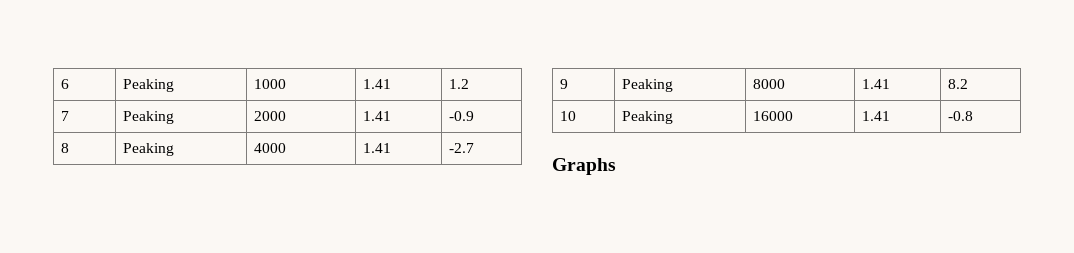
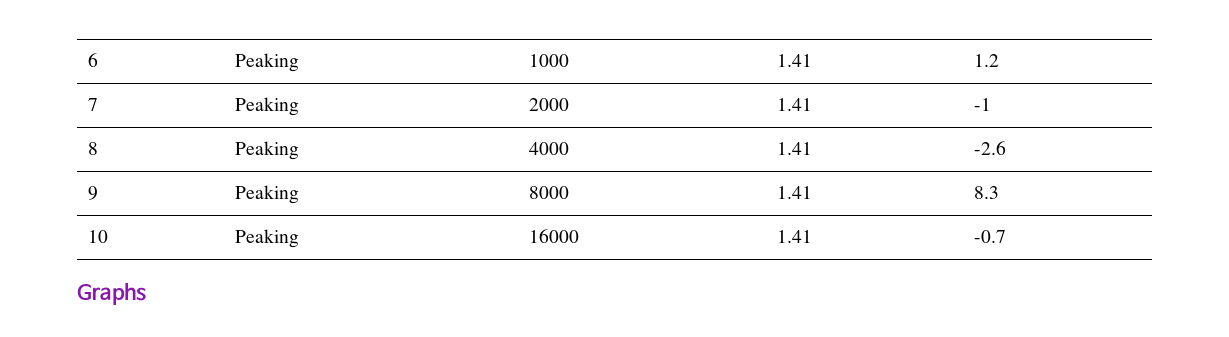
- 7 | Peaking | 2000 | 1.41 | -0.9
+ 7 | Peaking | 2000 | 1.41 | -1
- 8 | Peaking | 4000 | 1.41 | -2.7
+ 8 | Peaking | 4000 | 1.41 | -2.6
- 9 | Peaking | 8000 | 1.41 | 8.2
+ 9 | Peaking | 8000 | 1.41 | 8.3
- 10 | Peaking | 16000 | 1.41 | -0.8
+ 10 | Peaking | 16000 | 1.41 | -0.7

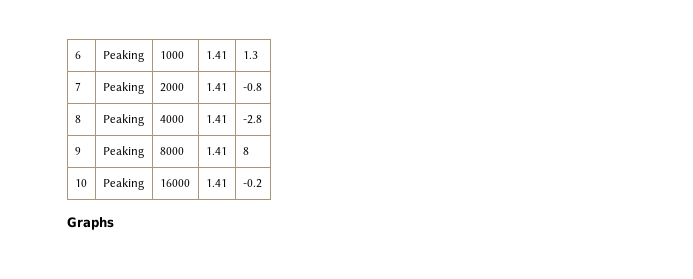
- 6 | Peaking | 1000 | 1.41 | 1.2
+ 6 | Peaking | 1000 | 1.41 | 1.3
- 7 | Peaking | 2000 | 1.41 | -1
+ 7 | Peaking | 2000 | 1.41 | -0.8
- 8 | Peaking | 4000 | 1.41 | -2.6
+ 8 | Peaking | 4000 | 1.41 | -2.8
- 9 | Peaking | 8000 | 1.41 | 8.3
+ 9 | Peaking | 8000 | 1.41 | 8
- 10 | Peaking | 16000 | 1.41 | -0.7
+ 10 | Peaking | 16000 | 1.41 | -0.2

